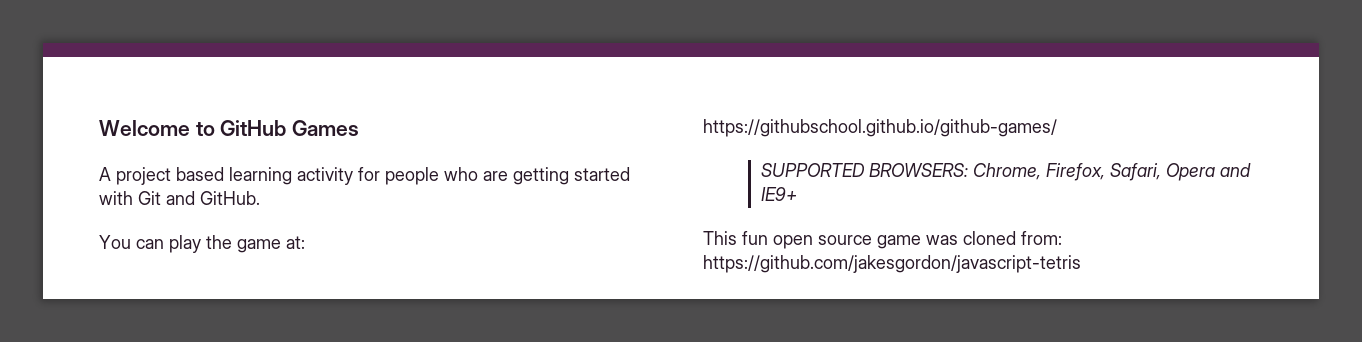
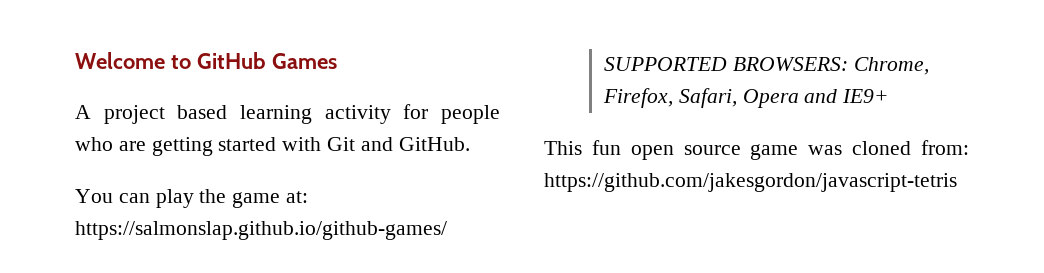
- You can play the game at: https://githubschool.github.io/github-games/
+ You can play the game at: https://salmonslap.github.io/github-games/

